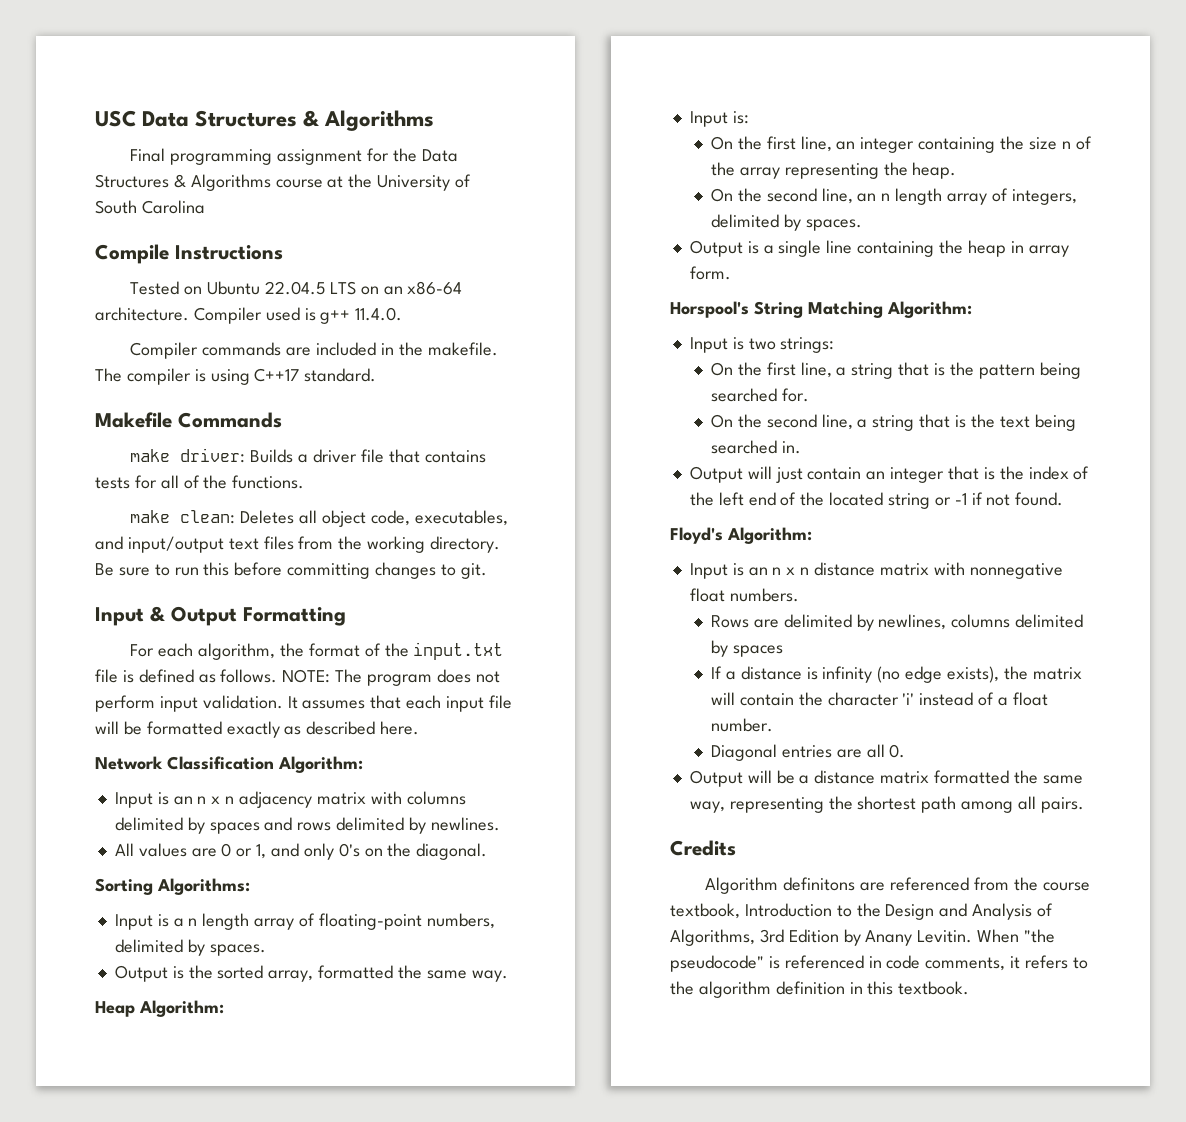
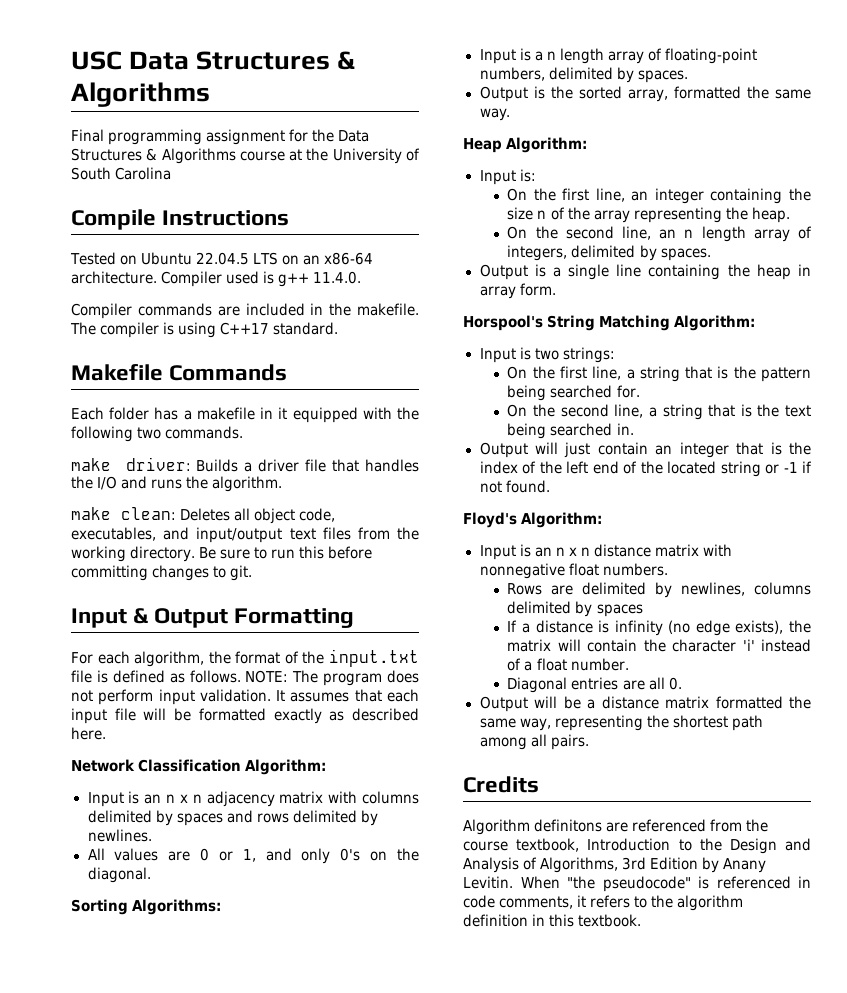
+ Each folder has a makefile in it equipped with the following two commands.
- make driver: Builds a driver file that contains tests for all of the functions.
+ make driver: Builds a driver file that handles the I/O and runs the algorithm.

